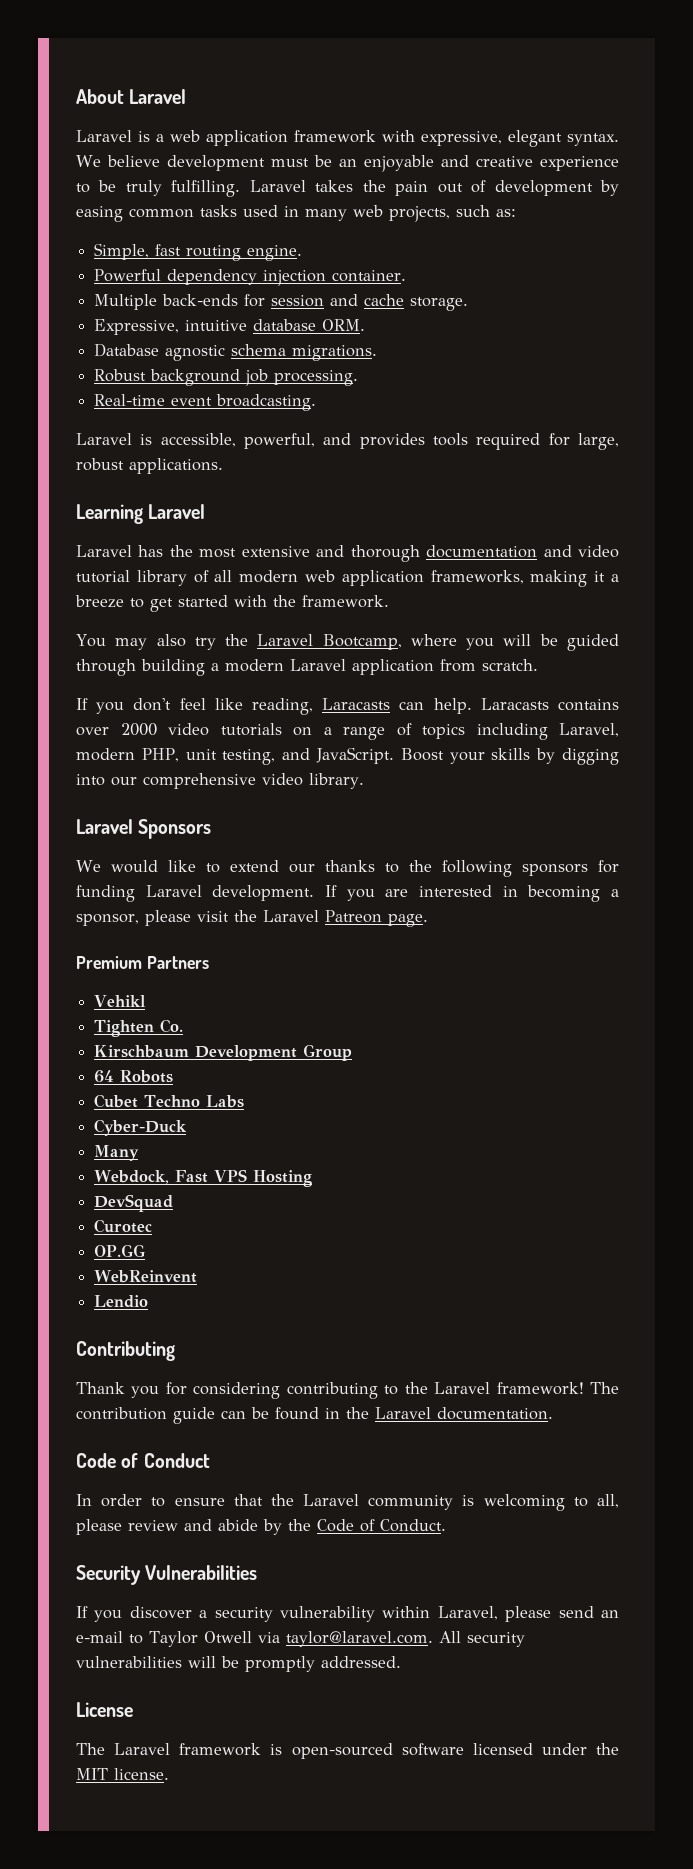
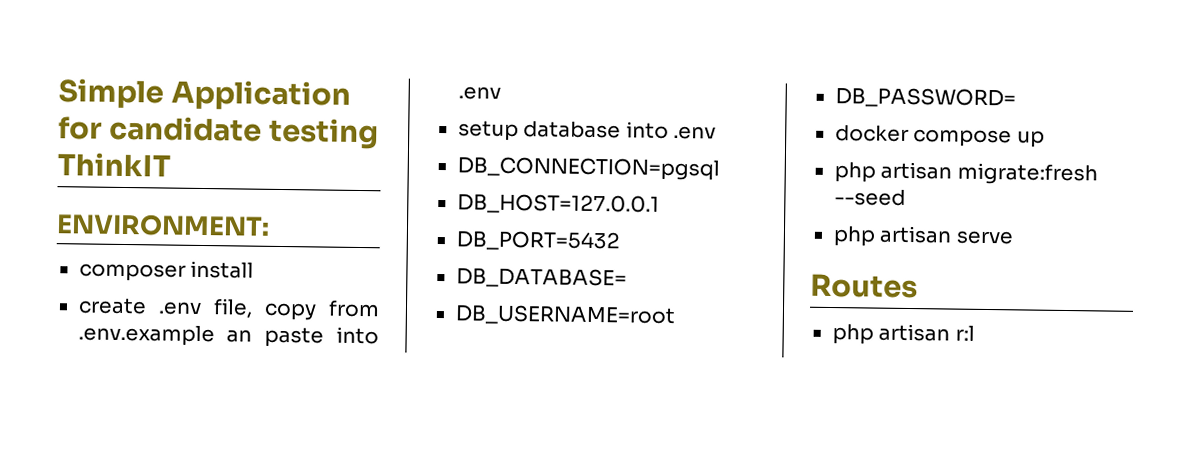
- About Laravel
- Laravel is a web application framework with expressive, elegant syntax. We believe development must be an enjoyable and creative experience to be truly fulfilling. Laravel takes the pain out of development by easing common tasks used in many web projects, such as:
- Simple, fast routing engine.
- Powerful dependency injection container.
- Multiple back-ends for session and cache storage.
- Expressive, intuitive database ORM.
- Database agnostic schema migrations.
- Robust background job processing.
- Real-time event broadcasting.
- Laravel is accessible, powerful, and provides tools required for large, robust applications.
- Learning Laravel
- Laravel has the most extensive and thorough documentation and video tutorial library of all modern web application frameworks, making it a breeze to get started with the framework.
- You may also try the Laravel Bootcamp, where you will be guided through building a modern Laravel application from scratch.
- If you don't feel like reading, Laracasts can help. Laracasts contains over 2000 video tutorials on a range of topics including Laravel, modern PHP, unit testing, and JavaScript. Boost your skills by digging into our comprehensive video library.
- Laravel Sponsors
- We would like to extend our thanks to the following sponsors for funding Laravel development. If you are interested in becoming a sponsor, please visit the Laravel Patreon page.
- Premium Partners
- Vehikl
- Tighten Co.
- Kirschbaum Development Group
- 64 Robots
- Cubet Techno Labs
- Cyber-Duck
- Many
- Webdock, Fast VPS Hosting
- DevSquad
- Curotec
- OP.GG
- WebReinvent
- Lendio
- Contributing
- Thank you for considering contributing to the Laravel framework! The contribution guide can be found in the Laravel documentation.
- Code of Conduct
- In order to ensure that the Laravel community is welcoming to all, please review and abide by the Code of Conduct.
- Security Vulnerabilities
- If you discover a security vulnerability within Laravel, please send an e-mail to Taylor Otwell via taylor@laravel.com. All security vulnerabilities will be promptly addressed.
- License
- The Laravel framework is open-sourced software licensed under the MIT license.
+ Simple Application for candidate testing ThinkIT
+ ENVIRONMENT:
+ composer install
+ create .env file, copy from .env.example an paste into .env
+ setup database into .env
+ DB_CONNECTION=pgsql
+ DB_HOST=127.0.0.1
+ DB_PORT=5432
+ DB_DATABASE=
+ DB_USERNAME=root
+ DB_PASSWORD=
+ docker compose up
+ php artisan migrate:fresh --seed
+ php artisan serve
+ Routes
+ php artisan r:l

